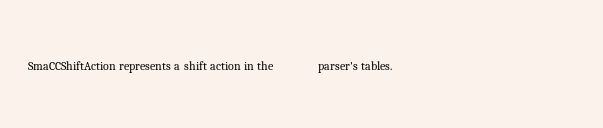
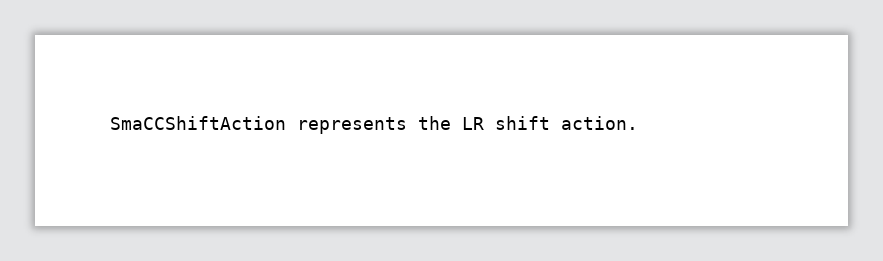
- SmaCCShiftAction represents a shift action in the parser's tables.
+ SmaCCShiftAction represents the LR shift action.

